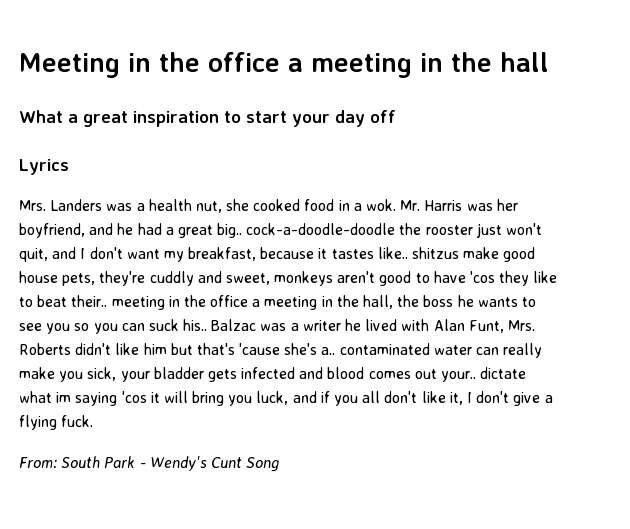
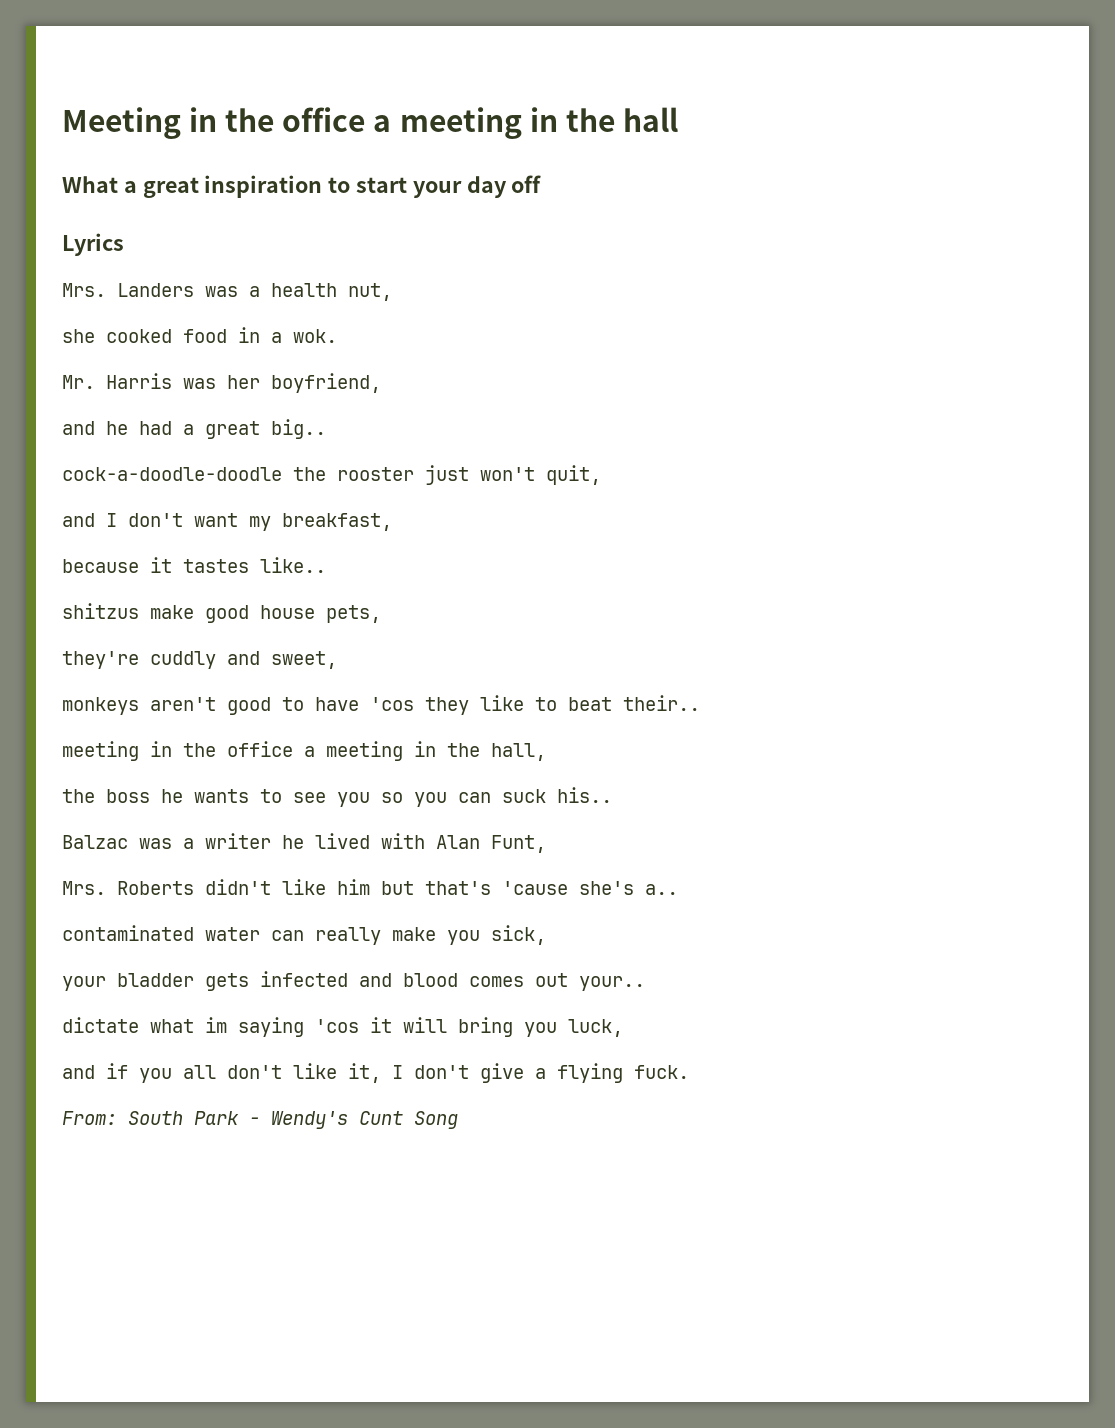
- Mrs. Landers was a health nut, she cooked food in a wok. Mr. Harris was her boyfriend, and he had a great big.. cock-a-doodle-doodle the rooster just won't quit, and I don't want my breakfast, because it tastes like.. shitzus make good house pets, they're cuddly and sweet, monkeys aren't good to have 'cos they like to beat their.. meeting in the office a meeting in the hall, the boss he wants to see you so you can suck his.. Balzac was a writer he lived with Alan Funt, Mrs. Roberts didn't like him but that's 'cause she's a.. contaminated water can really make you sick, your bladder gets infected and blood comes out your.. dictate what im saying 'cos it will bring you luck, and if you all don't like it, I don't give a flying fuck.
+ Mrs. Landers was a health nut,
+ she cooked food in a wok.
+ Mr. Harris was her boyfriend,
+ and he had a great big..
+ cock-a-doodle-doodle the rooster just won't quit,
+ and I don't want my breakfast,
+ because it tastes like..
+ shitzus make good house pets,
+ they're cuddly and sweet,
+ monkeys aren't good to have 'cos they like to beat their..
+ meeting in the office a meeting in the hall,
+ the boss he wants to see you so you can suck his..
+ Balzac was a writer he lived with Alan Funt,
+ Mrs. Roberts didn't like him but that's 'cause she's a..
+ contaminated water can really make you sick,
+ your bladder gets infected and blood comes out your..
+ dictate what im saying 'cos it will bring you luck,
+ and if you all don't like it, I don't give a flying fuck.

